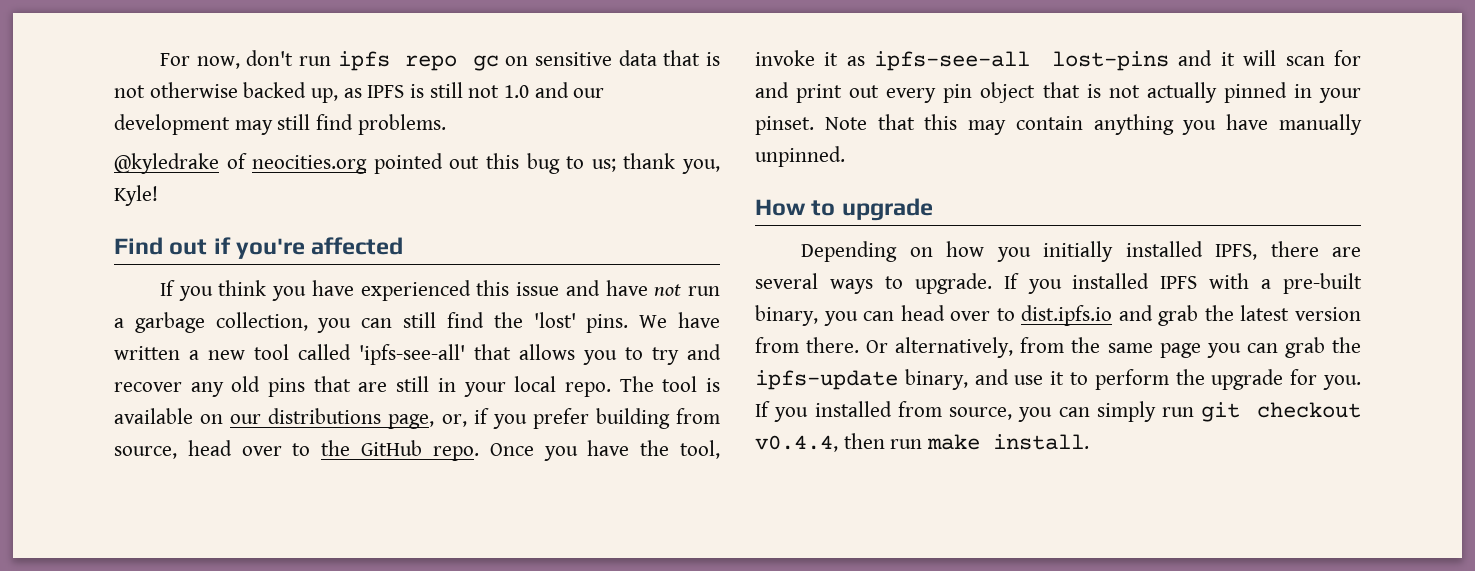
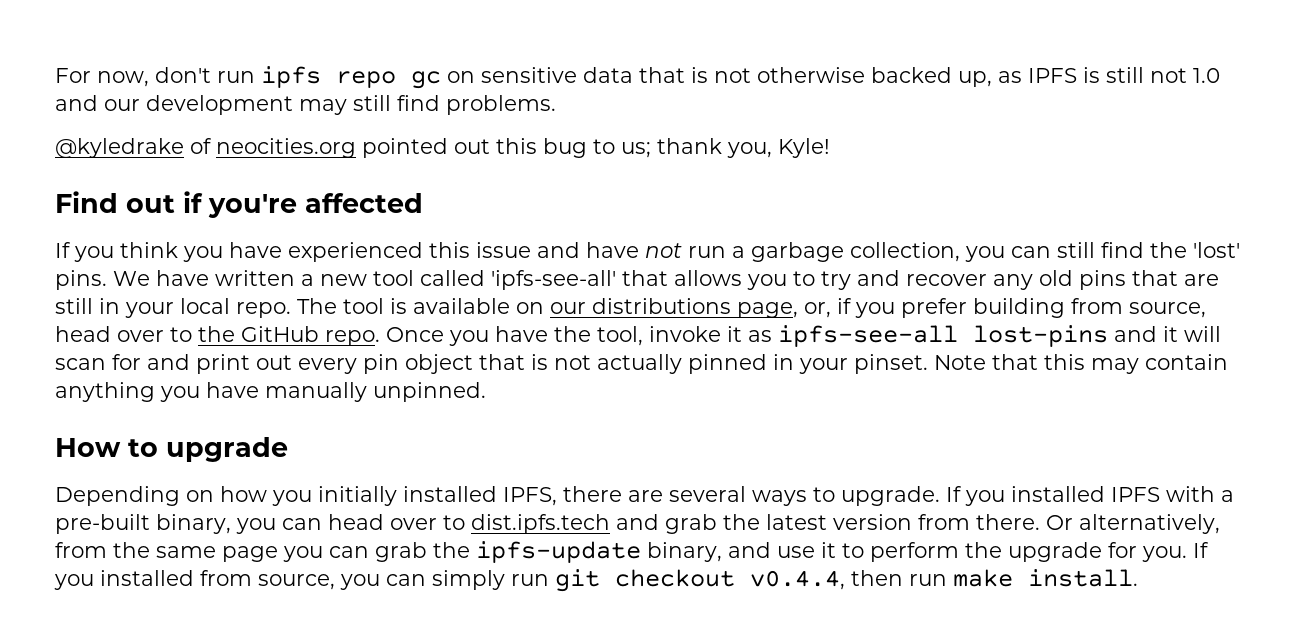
- If you installed IPFS with a pre-built binary, you can head over to dist.ipfs.io and grab the latest version from there.
+ If you installed IPFS with a pre-built binary, you can head over to dist.ipfs.tech and grab the latest version from there.

